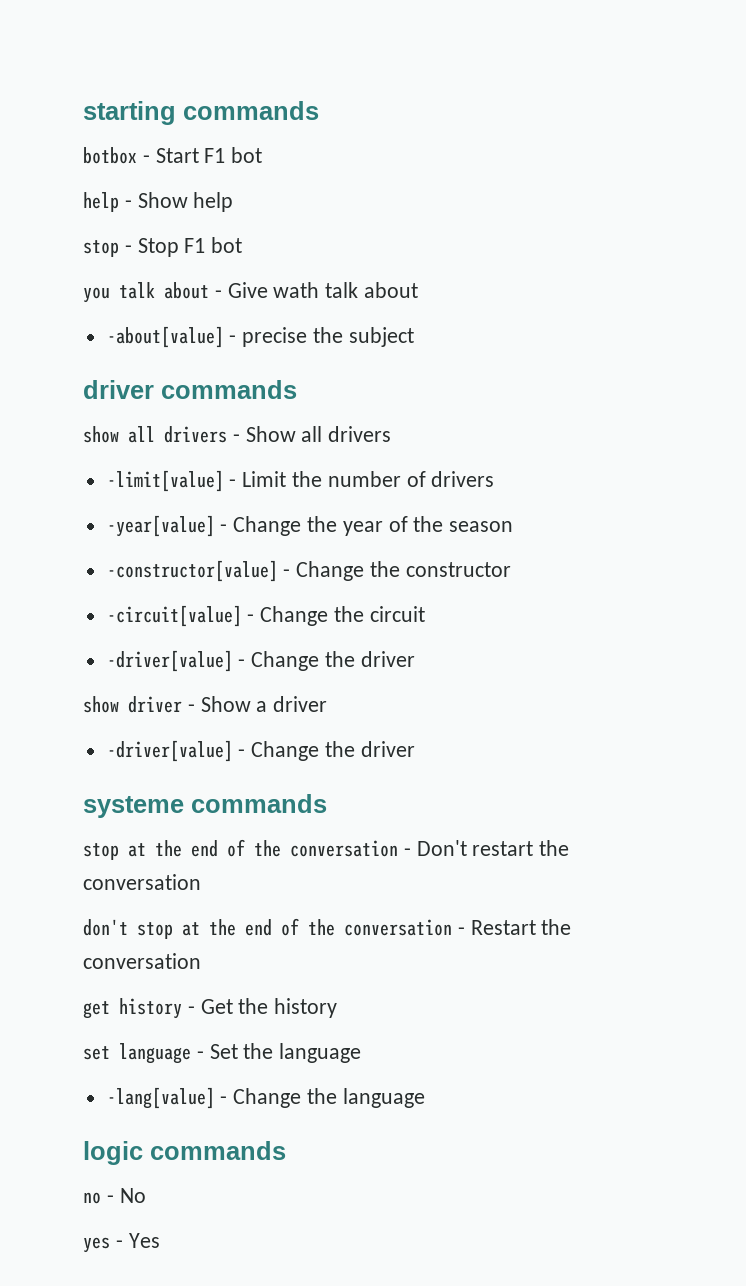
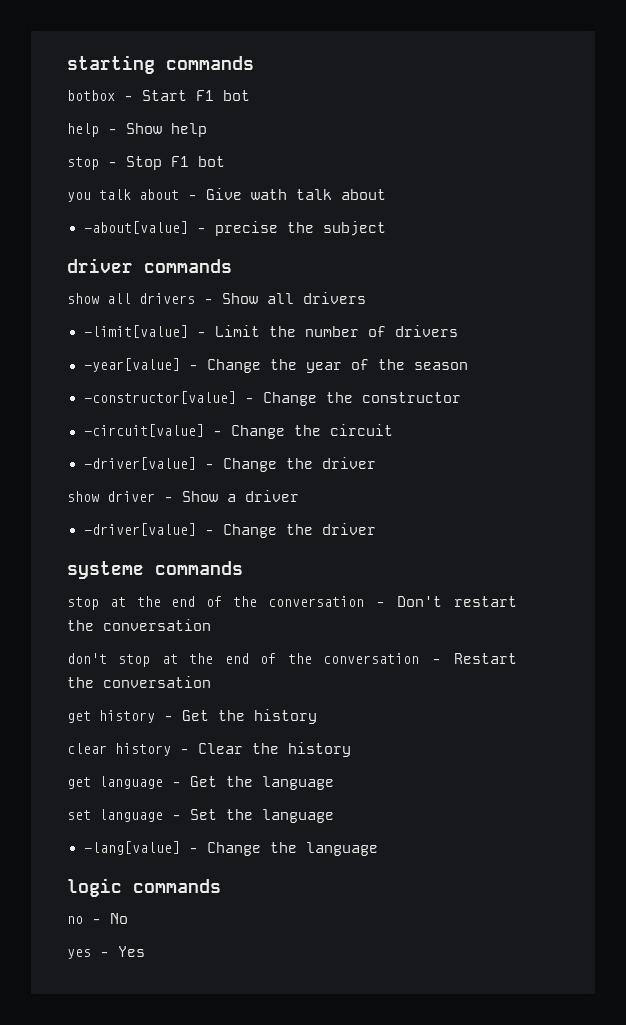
+ clear history - Clear the history
+ get language - Get the language

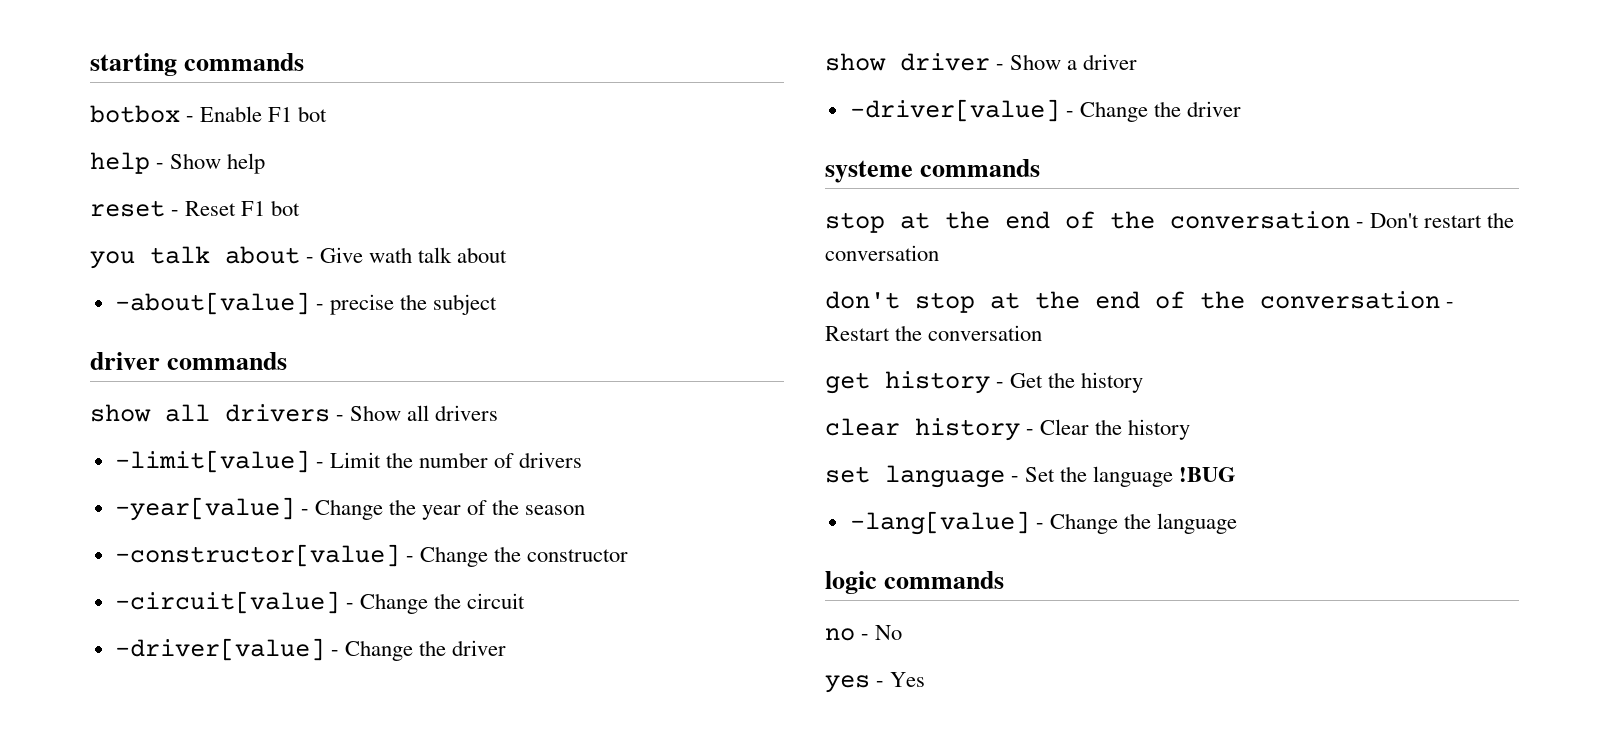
- botbox - Start F1 bot
+ botbox - Enable F1 bot
- stop - Stop F1 bot
+ reset - Reset F1 bot
- get language - Get the language
- set language - Set the language
+ set language - Set the language !BUG

